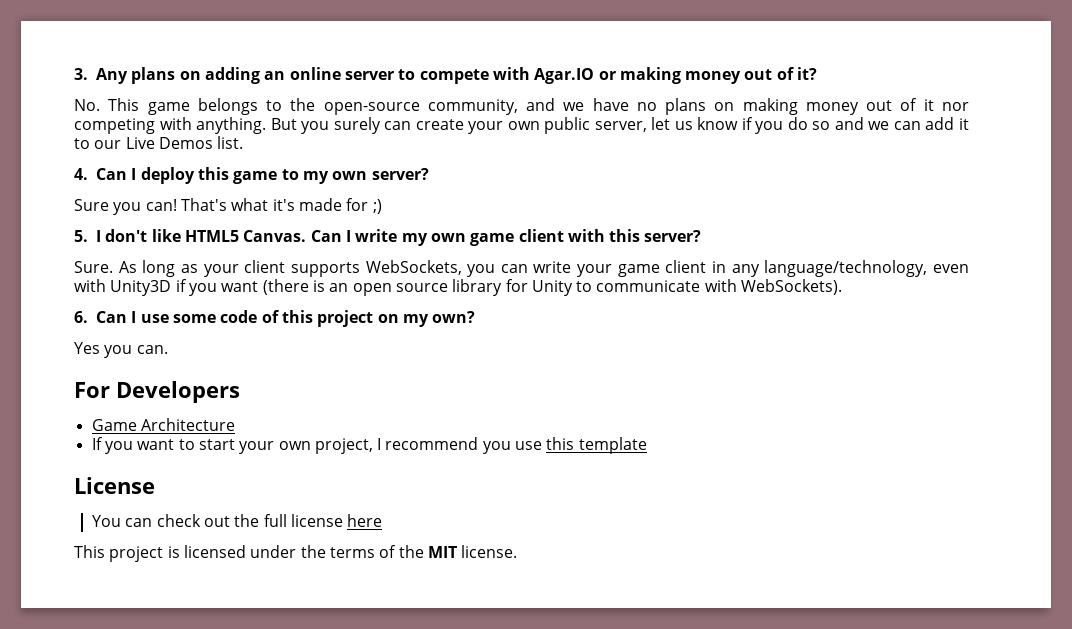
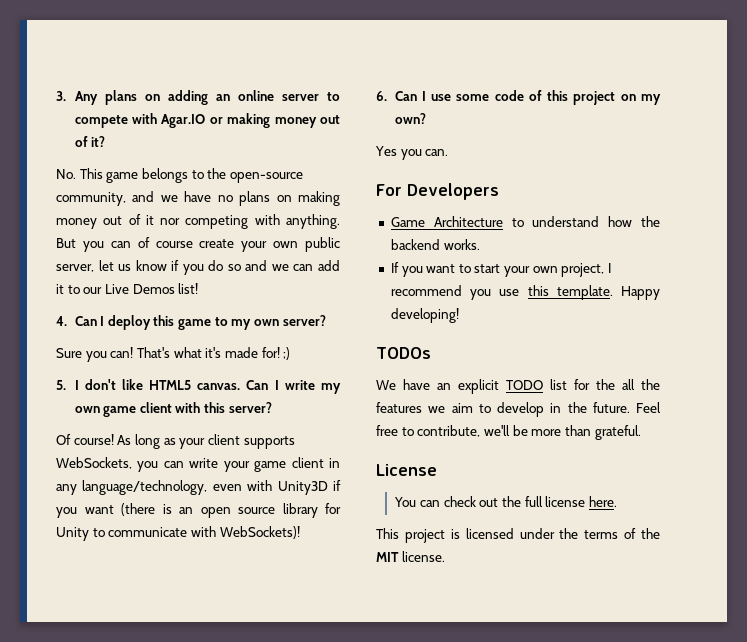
- But you surely can create your own public server, let us know if you do so and we can add it to our Live Demos list.
+ But you can of course create your own public server, let us know if you do so and we can add it to our Live Demos list!
- That's what it's made for ;)
+ That's what it's made for! ;)
- 5. I don't like HTML5 Canvas.
+ 5. I don't like HTML5 canvas.
- Sure.
+ Of course!
- As long as your client supports WebSockets, you can write your game client in any language/technology, even with Unity3D if you want (there is an open source library for Unity to communicate with WebSockets).
+ As long as your client supports WebSockets, you can write your game client in any language/technology, even with Unity3D if you want (there is an open source library for Unity to communicate with WebSockets)!
- Game Architecture
+ Game Architecture to understand how the backend works.
- If you want to start your own project, I recommend you use this template
+ If you want to start your own project, I recommend you use this template. Happy developing!
+ TODOs
+ We have an explicit TODO list for the all the features we aim to develop in the future. Feel free to contribute, we'll be more than grateful.
- You can check out the full license here
+ You can check out the full license here.

